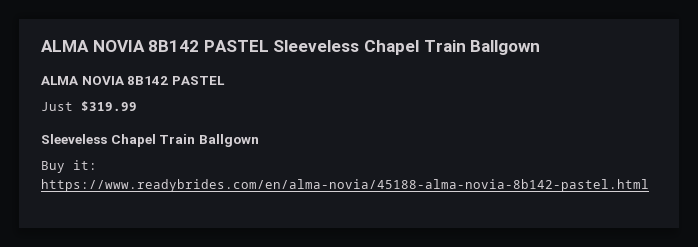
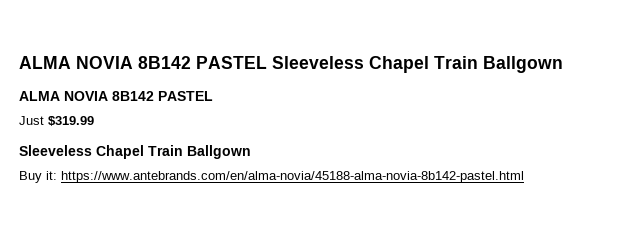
- Buy it: https://www.readybrides.com/en/alma-novia/45188-alma-novia-8b142-pastel.html
+ Buy it: https://www.antebrands.com/en/alma-novia/45188-alma-novia-8b142-pastel.html

